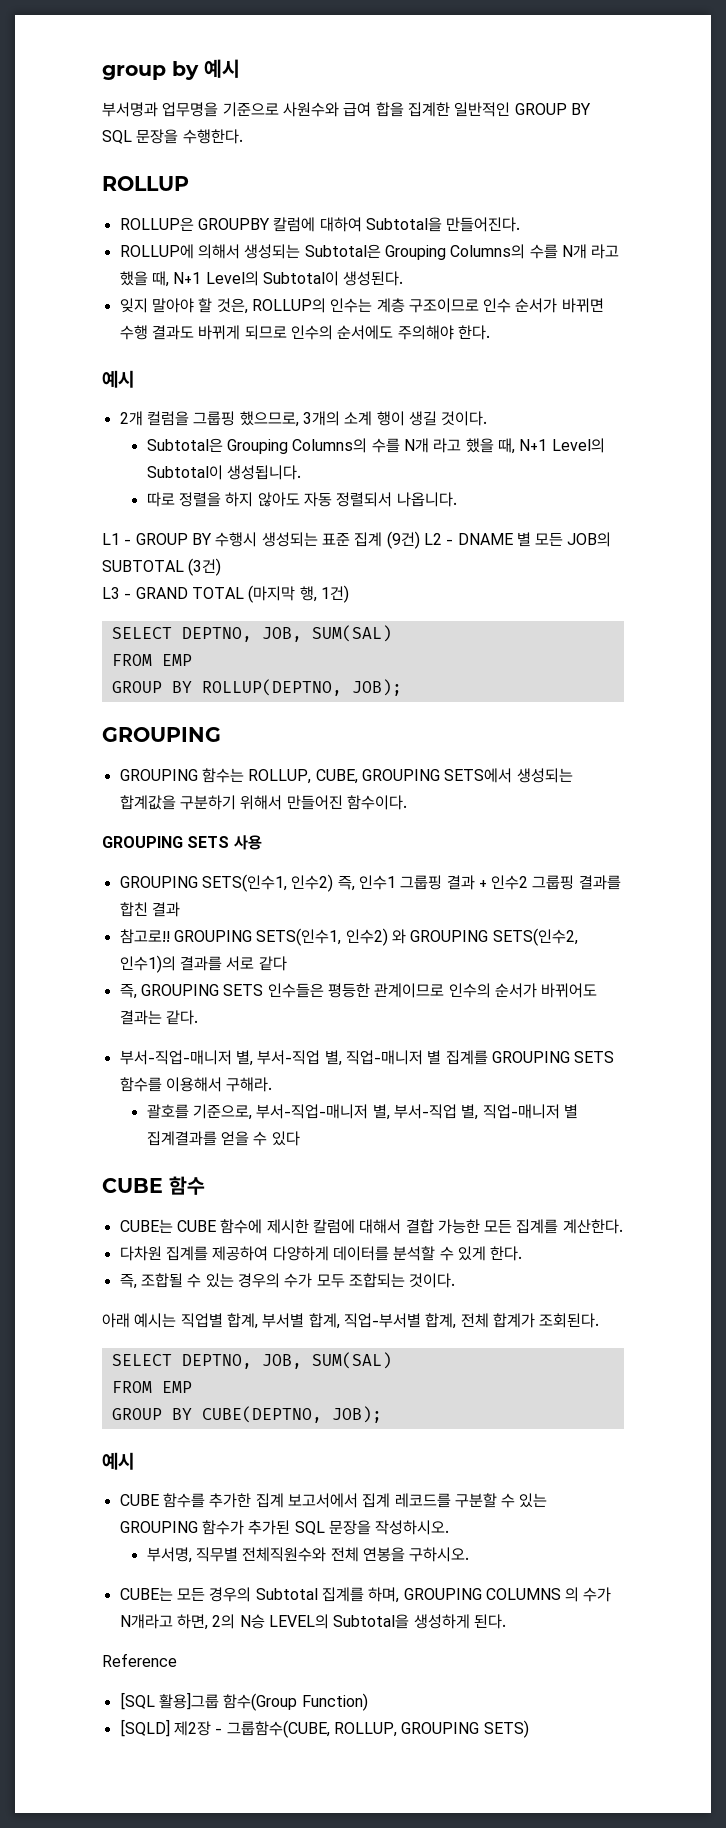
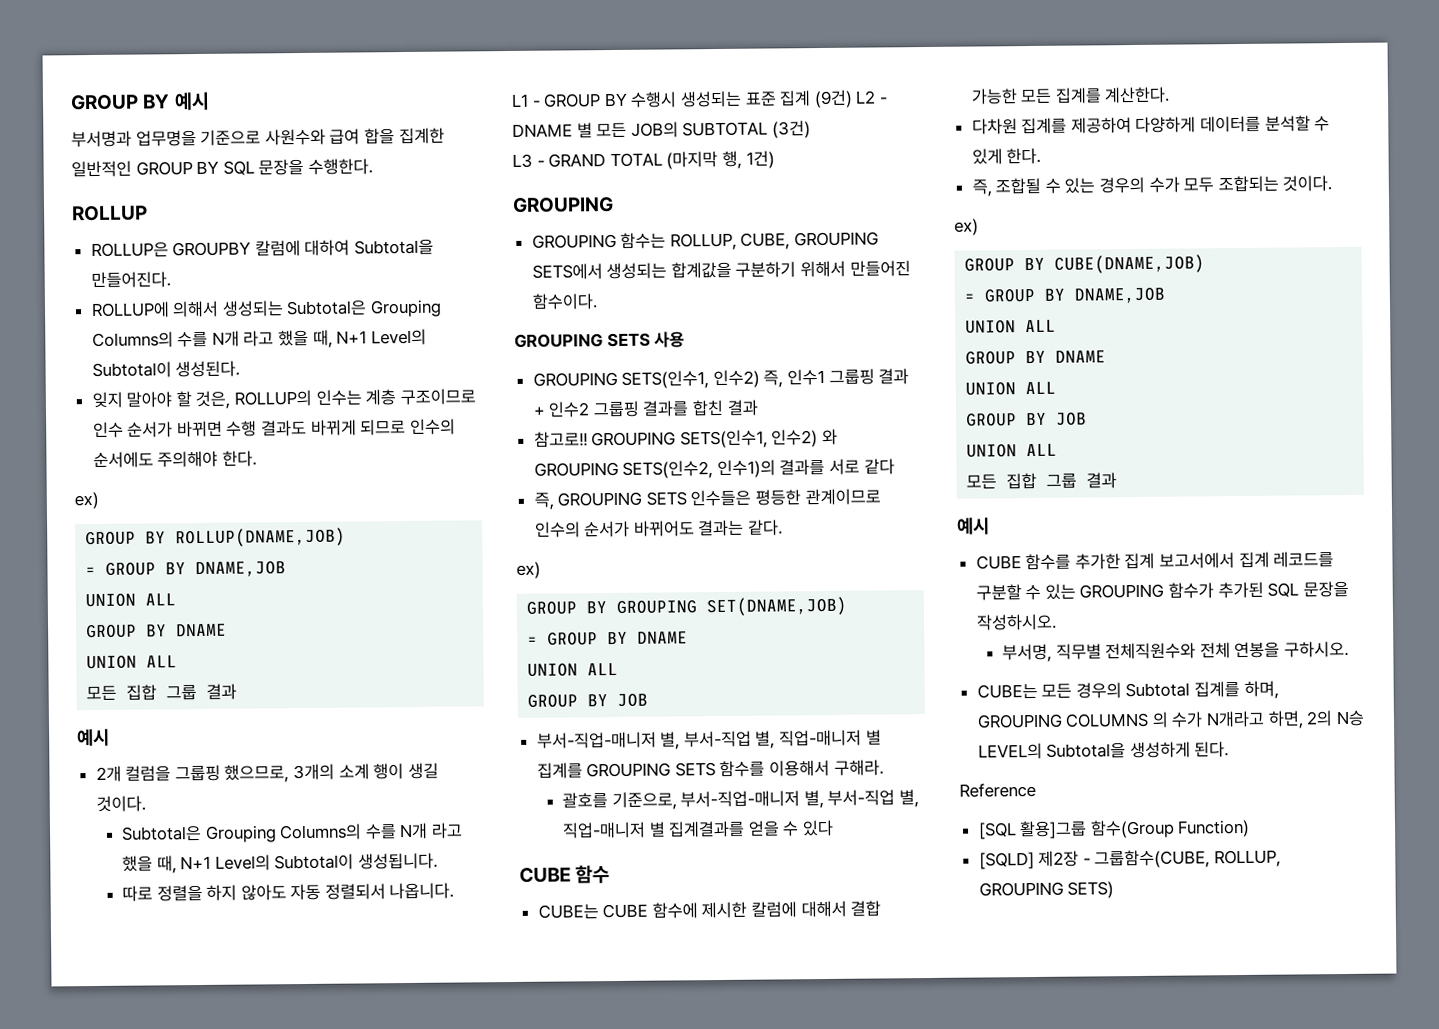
- group by 예시
+ GROUP BY 예시
  잊지 말아야 할 것은, ROLLUP의 인수는 계층 구조이므로 인수 순서가 바뀌면 수행 결과도 바뀌게 되므로 인수의 순서에도 주의해야 한다.
+ ex)
+ GROUP BY ROLLUP(DNAME,JOB)
+ = GROUP BY DNAME,JOB
+ UNION ALL
+ GROUP BY DNAME
+ UNION ALL
+ 모든 집합 그룹 결과
  L3 - GRAND TOTAL (마지막 행, 1건)
- SELECT DEPTNO, JOB, SUM(SAL)
- FROM EMP
- GROUP BY ROLLUP(DEPTNO, JOB);
  즉, GROUPING SETS 인수들은 평등한 관계이므로 인수의 순서가 바뀌어도 결과는 같다.
+ ex)
+ GROUP BY GROUPING SET(DNAME,JOB)
+ = GROUP BY DNAME
+ UNION ALL
+ GROUP BY JOB
  즉, 조합될 수 있는 경우의 수가 모두 조합되는 것이다.
- 아래 예시는 직업별 합계, 부서별 합계, 직업-부서별 합계, 전체 합계가 조회된다.
- SELECT DEPTNO, JOB, SUM(SAL)
- FROM EMP
- GROUP BY CUBE(DEPTNO, JOB);
+ ex)
+ GROUP BY CUBE(DNAME,JOB)
+ = GROUP BY DNAME,JOB
+ UNION ALL
+ GROUP BY DNAME
+ UNION ALL
+ GROUP BY JOB
+ UNION ALL
+ 모든 집합 그룹 결과

